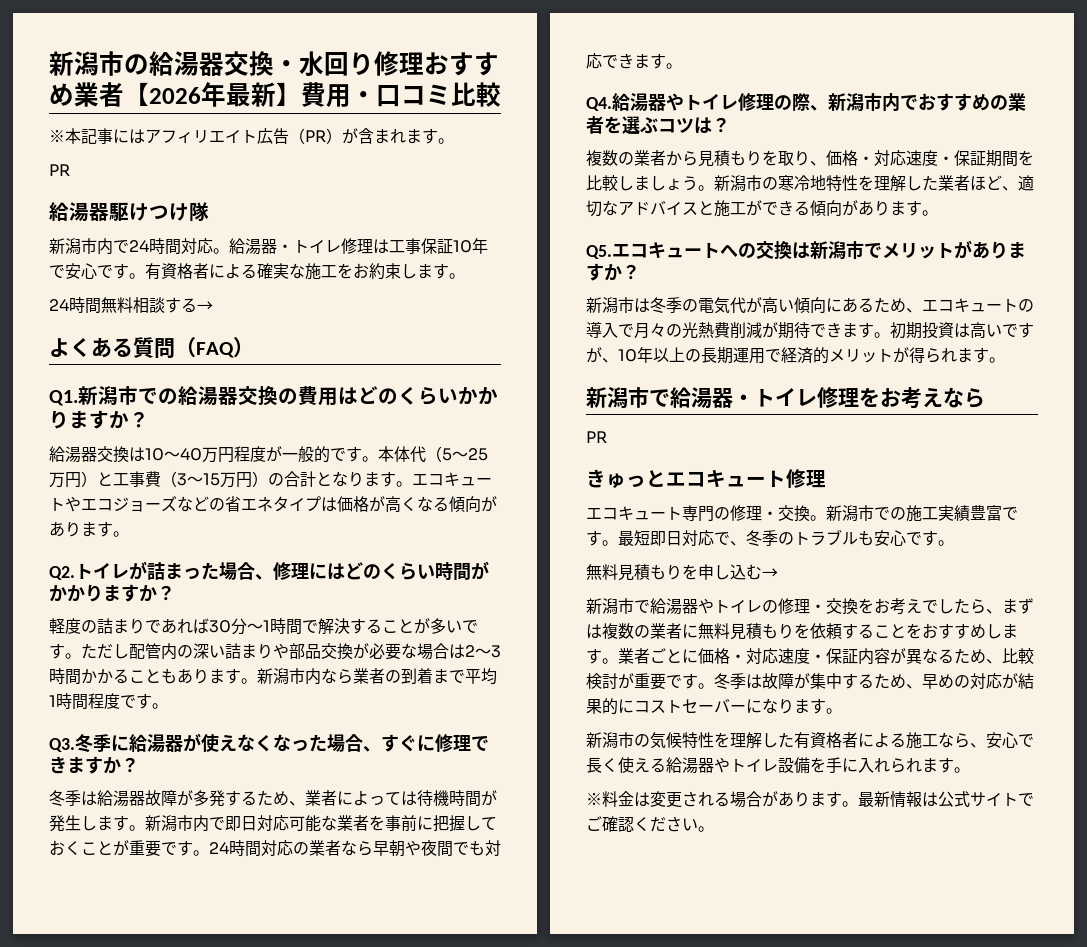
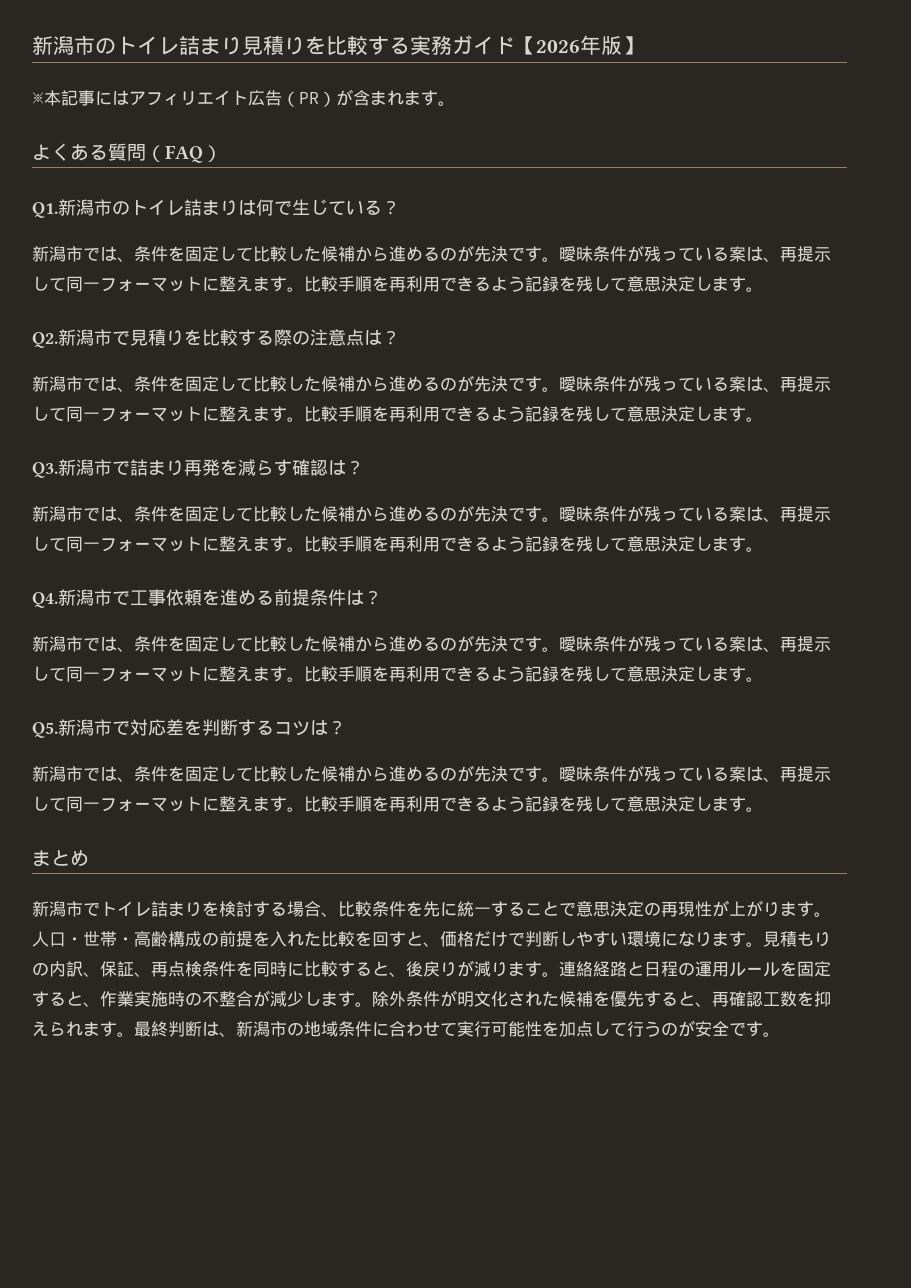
- 新潟市の給湯器交換・水回り修理おすすめ業者【2026年最新】費用・口コミ比較
+ 新潟市のトイレ詰まり見積りを比較する実務ガイド【2026年版】
  ※本記事にはアフィリエイト広告（PR）が含まれます。
- PR
- 給湯器駆けつけ隊
- 新潟市内で24時間対応。給湯器・トイレ修理は工事保証10年で安心です。有資格者による確実な施工をお約束します。
- 24時間無料相談する→
- Q1.新潟市での給湯器交換の費用はどのくらいかかりますか？
- 給湯器交換は10〜40万円程度が一般的です。本体代（5〜25万円）と工事費（3〜15万円）の合計となります。エコキュートやエコジョーズなどの省エネタイプは価格が高くなる傾向があります。
- Q2.トイレが詰まった場合、修理にはどのくらい時間がかかりますか？
- 軽度の詰まりであれば30分〜1時間で解決することが多いです。ただし配管内の深い詰まりや部品交換が必要な場合は2〜3時間かかることもあります。新潟市内なら業者の到着まで平均1時間程度です。
- Q3.冬季に給湯器が使えなくなった場合、すぐに修理できますか？
- 冬季は給湯器故障が多発するため、業者によっては待機時間が発生します。新潟市内で即日対応可能な業者を事前に把握しておくことが重要です。24時間対応の業者なら早朝や夜間でも対応できます。
- Q4.給湯器やトイレ修理の際、新潟市内でおすすめの業者を選ぶコツは？
- 複数の業者から見積もりを取り、価格・対応速度・保証期間を比較しましょう。新潟市の寒冷地特性を理解した業者ほど、適切なアドバイスと施工ができる傾向があります。
- Q5.エコキュートへの交換は新潟市でメリットがありますか？
- 新潟市は冬季の電気代が高い傾向にあるため、エコキュートの導入で月々の光熱費削減が期待できます。初期投資は高いですが、10年以上の長期運用で経済的メリットが得られます。
- 新潟市で給湯器・トイレ修理をお考えなら
- PR
- きゅっとエコキュート修理
- エコキュート専門の修理・交換。新潟市での施工実績豊富です。最短即日対応で、冬季のトラブルも安心です。
- 無料見積もりを申し込む→
- 新潟市で給湯器やトイレの修理・交換をお考えでしたら、まずは複数の業者に無料見積もりを依頼することをおすすめします。業者ごとに価格・対応速度・保証内容が異なるため、比較検討が重要です。冬季は故障が集中するため、早めの対応が結果的にコストセーバーになります。
- 新潟市の気候特性を理解した有資格者による施工なら、安心で長く使える給湯器やトイレ設備を手に入れられます。
- ※料金は変更される場合があります。最新情報は公式サイトでご確認ください。
+ Q1.新潟市のトイレ詰まりは何で生じている？
+ 新潟市では、条件を固定して比較した候補から進めるのが先決です。曖昧条件が残っている案は、再提示して同一フォーマットに整えます。比較手順を再利用できるよう記録を残して意思決定します。
+ Q2.新潟市で見積りを比較する際の注意点は？
+ 新潟市では、条件を固定して比較した候補から進めるのが先決です。曖昧条件が残っている案は、再提示して同一フォーマットに整えます。比較手順を再利用できるよう記録を残して意思決定します。
+ Q3.新潟市で詰まり再発を減らす確認は？
+ 新潟市では、条件を固定して比較した候補から進めるのが先決です。曖昧条件が残っている案は、再提示して同一フォーマットに整えます。比較手順を再利用できるよう記録を残して意思決定します。
+ Q4.新潟市で工事依頼を進める前提条件は？
+ 新潟市では、条件を固定して比較した候補から進めるのが先決です。曖昧条件が残っている案は、再提示して同一フォーマットに整えます。比較手順を再利用できるよう記録を残して意思決定します。
+ Q5.新潟市で対応差を判断するコツは？
+ 新潟市では、条件を固定して比較した候補から進めるのが先決です。曖昧条件が残っている案は、再提示して同一フォーマットに整えます。比較手順を再利用できるよう記録を残して意思決定します。
+ まとめ
+ 新潟市でトイレ詰まりを検討する場合、比較条件を先に統一することで意思決定の再現性が上がります。人口・世帯・高齢構成の前提を入れた比較を回すと、価格だけで判断しやすい環境になります。見積もりの内訳、保証、再点検条件を同時に比較すると、後戻りが減ります。連絡経路と日程の運用ルールを固定すると、作業実施時の不整合が減少します。除外条件が明文化された候補を優先すると、再確認工数を抑えられます。最終判断は、新潟市の地域条件に合わせて実行可能性を加点して行うのが安全です。

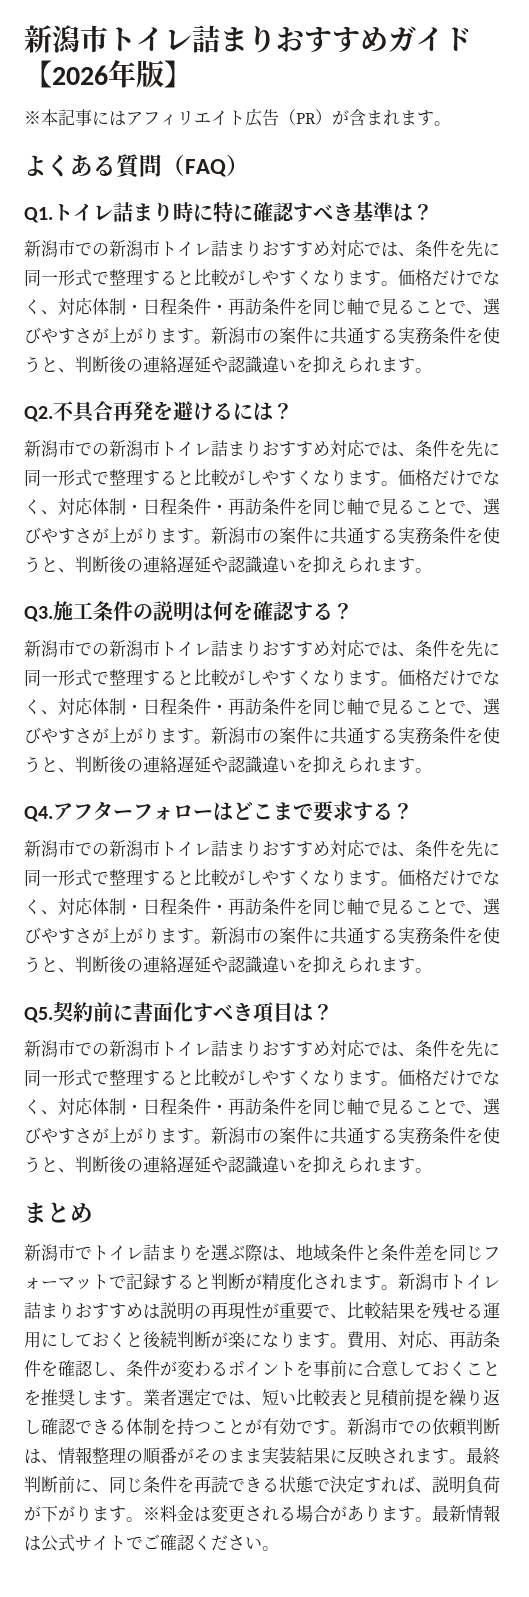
- 新潟市のトイレ詰まり見積りを比較する実務ガイド【2026年版】
+ 新潟市トイレ詰まりおすすめガイド【2026年版】
- Q1.新潟市のトイレ詰まりは何で生じている？
- 新潟市では、条件を固定して比較した候補から進めるのが先決です。曖昧条件が残っている案は、再提示して同一フォーマットに整えます。比較手順を再利用できるよう記録を残して意思決定します。
- Q2.新潟市で見積りを比較する際の注意点は？
- 新潟市では、条件を固定して比較した候補から進めるのが先決です。曖昧条件が残っている案は、再提示して同一フォーマットに整えます。比較手順を再利用できるよう記録を残して意思決定します。
- Q3.新潟市で詰まり再発を減らす確認は？
- 新潟市では、条件を固定して比較した候補から進めるのが先決です。曖昧条件が残っている案は、再提示して同一フォーマットに整えます。比較手順を再利用できるよう記録を残して意思決定します。
- Q4.新潟市で工事依頼を進める前提条件は？
- 新潟市では、条件を固定して比較した候補から進めるのが先決です。曖昧条件が残っている案は、再提示して同一フォーマットに整えます。比較手順を再利用できるよう記録を残して意思決定します。
- Q5.新潟市で対応差を判断するコツは？
- 新潟市では、条件を固定して比較した候補から進めるのが先決です。曖昧条件が残っている案は、再提示して同一フォーマットに整えます。比較手順を再利用できるよう記録を残して意思決定します。
+ Q1.トイレ詰まり時に特に確認すべき基準は？
+ 新潟市での新潟市トイレ詰まりおすすめ対応では、条件を先に同一形式で整理すると比較がしやすくなります。価格だけでなく、対応体制・日程条件・再訪条件を同じ軸で見ることで、選びやすさが上がります。新潟市の案件に共通する実務条件を使うと、判断後の連絡遅延や認識違いを抑えられます。
+ Q2.不具合再発を避けるには？
+ 新潟市での新潟市トイレ詰まりおすすめ対応では、条件を先に同一形式で整理すると比較がしやすくなります。価格だけでなく、対応体制・日程条件・再訪条件を同じ軸で見ることで、選びやすさが上がります。新潟市の案件に共通する実務条件を使うと、判断後の連絡遅延や認識違いを抑えられます。
+ Q3.施工条件の説明は何を確認する？
+ 新潟市での新潟市トイレ詰まりおすすめ対応では、条件を先に同一形式で整理すると比較がしやすくなります。価格だけでなく、対応体制・日程条件・再訪条件を同じ軸で見ることで、選びやすさが上がります。新潟市の案件に共通する実務条件を使うと、判断後の連絡遅延や認識違いを抑えられます。
+ Q4.アフターフォローはどこまで要求する？
+ 新潟市での新潟市トイレ詰まりおすすめ対応では、条件を先に同一形式で整理すると比較がしやすくなります。価格だけでなく、対応体制・日程条件・再訪条件を同じ軸で見ることで、選びやすさが上がります。新潟市の案件に共通する実務条件を使うと、判断後の連絡遅延や認識違いを抑えられます。
+ Q5.契約前に書面化すべき項目は？
+ 新潟市での新潟市トイレ詰まりおすすめ対応では、条件を先に同一形式で整理すると比較がしやすくなります。価格だけでなく、対応体制・日程条件・再訪条件を同じ軸で見ることで、選びやすさが上がります。新潟市の案件に共通する実務条件を使うと、判断後の連絡遅延や認識違いを抑えられます。
- 新潟市でトイレ詰まりを検討する場合、比較条件を先に統一することで意思決定の再現性が上がります。人口・世帯・高齢構成の前提を入れた比較を回すと、価格だけで判断しやすい環境になります。見積もりの内訳、保証、再点検条件を同時に比較すると、後戻りが減ります。連絡経路と日程の運用ルールを固定すると、作業実施時の不整合が減少します。除外条件が明文化された候補を優先すると、再確認工数を抑えられます。最終判断は、新潟市の地域条件に合わせて実行可能性を加点して行うのが安全です。
+ 新潟市でトイレ詰まりを選ぶ際は、地域条件と条件差を同じフォーマットで記録すると判断が精度化されます。新潟市トイレ詰まりおすすめは説明の再現性が重要で、比較結果を残せる運用にしておくと後続判断が楽になります。費用、対応、再訪条件を確認し、条件が変わるポイントを事前に合意しておくことを推奨します。業者選定では、短い比較表と見積前提を繰り返し確認できる体制を持つことが有効です。新潟市での依頼判断は、情報整理の順番がそのまま実装結果に反映されます。最終判断前に、同じ条件を再読できる状態で決定すれば、説明負荷が下がります。※料金は変更される場合があります。最新情報は公式サイトでご確認ください。

